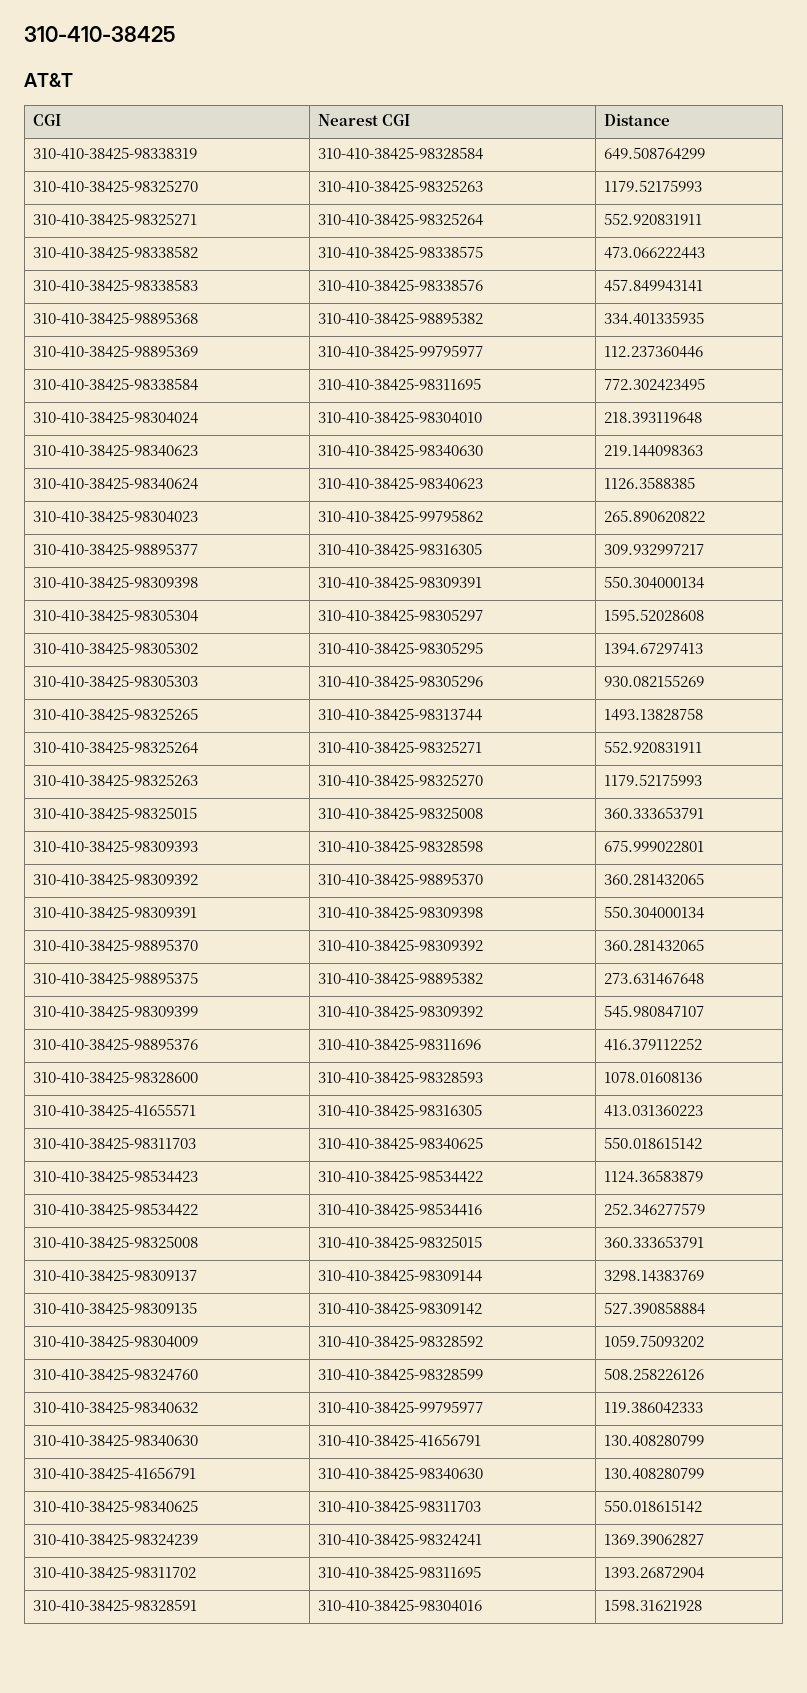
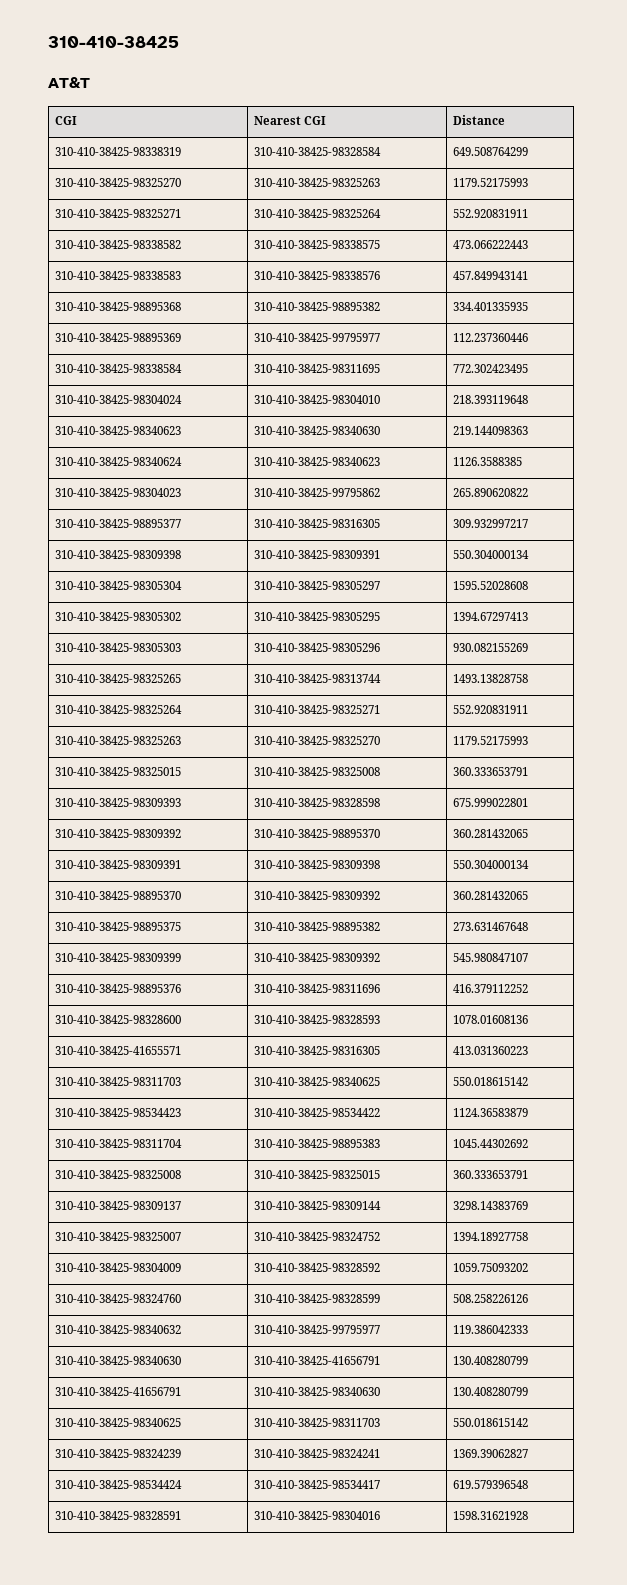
- 310-410-38425-98534422 | 310-410-38425-98534416 | 252.346277579
+ 310-410-38425-98311704 | 310-410-38425-98895383 | 1045.44302692
- 310-410-38425-98309135 | 310-410-38425-98309142 | 527.390858884
+ 310-410-38425-98325007 | 310-410-38425-98324752 | 1394.18927758
- 310-410-38425-98311702 | 310-410-38425-98311695 | 1393.26872904
+ 310-410-38425-98534424 | 310-410-38425-98534417 | 619.579396548

